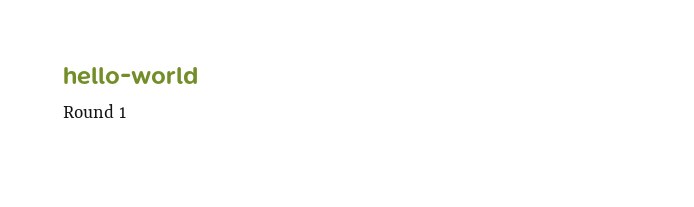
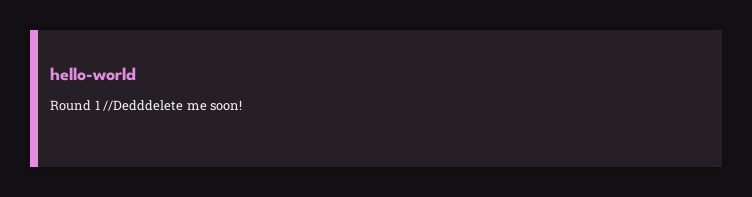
- Round 1
+ Round 1 //Dedddelete me soon!

